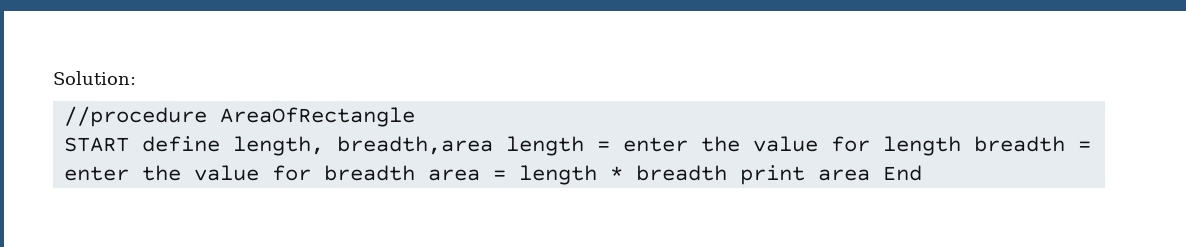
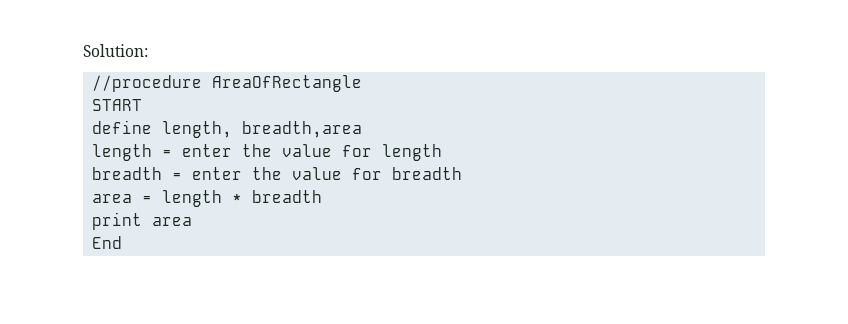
- START define length, breadth,area length = enter the value for length breadth = enter the value for breadth area = length * breadth print area End
+ START
+ define length, breadth,area
+ length = enter the value for length
+ breadth = enter the value for breadth
+ area = length * breadth
+ print area
+ End

